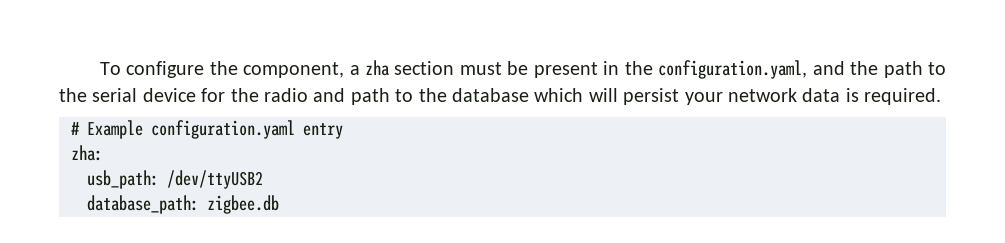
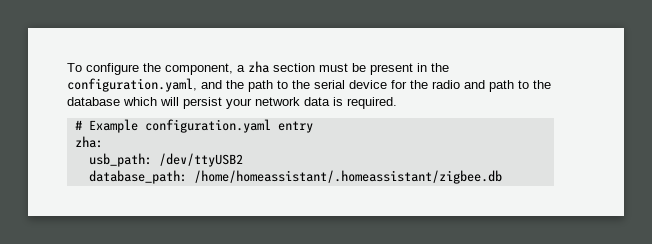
- database_path: zigbee.db
+ database_path: /home/homeassistant/.homeassistant/zigbee.db

